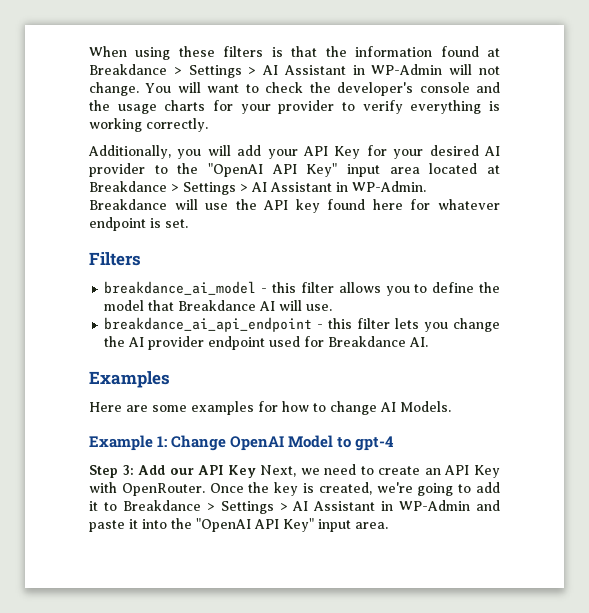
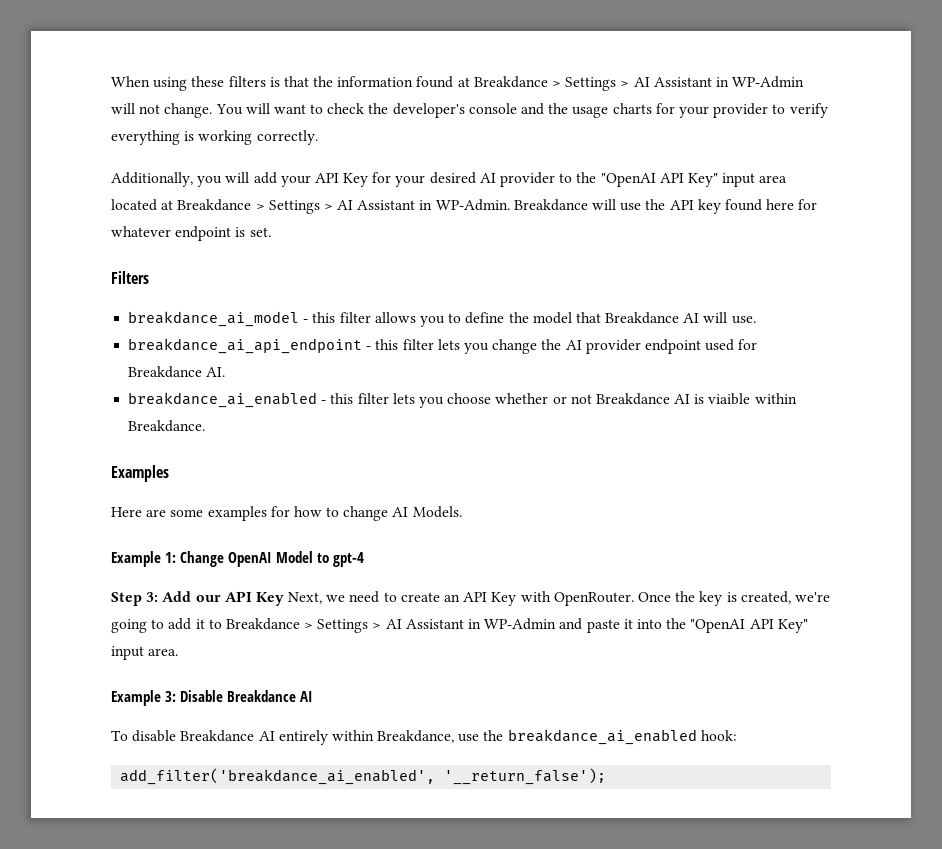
+ breakdance_ai_enabled - this filter lets you choose whether or not Breakdance AI is viaible within Breakdance.
+ Example 3: Disable Breakdance AI
+ To disable Breakdance AI entirely within Breakdance, use the breakdance_ai_enabled hook:
+ add_filter('breakdance_ai_enabled', '__return_false');

